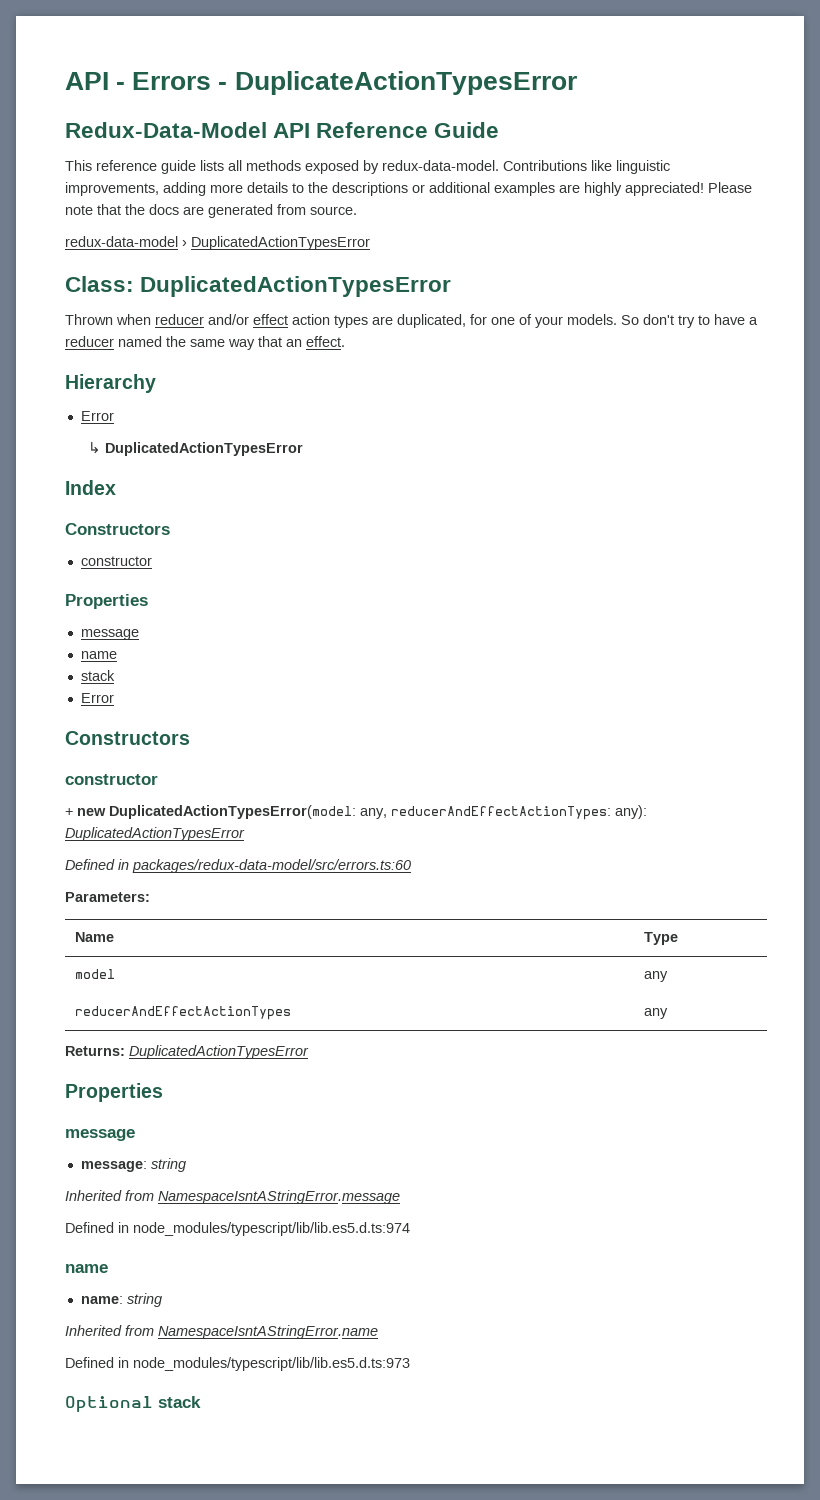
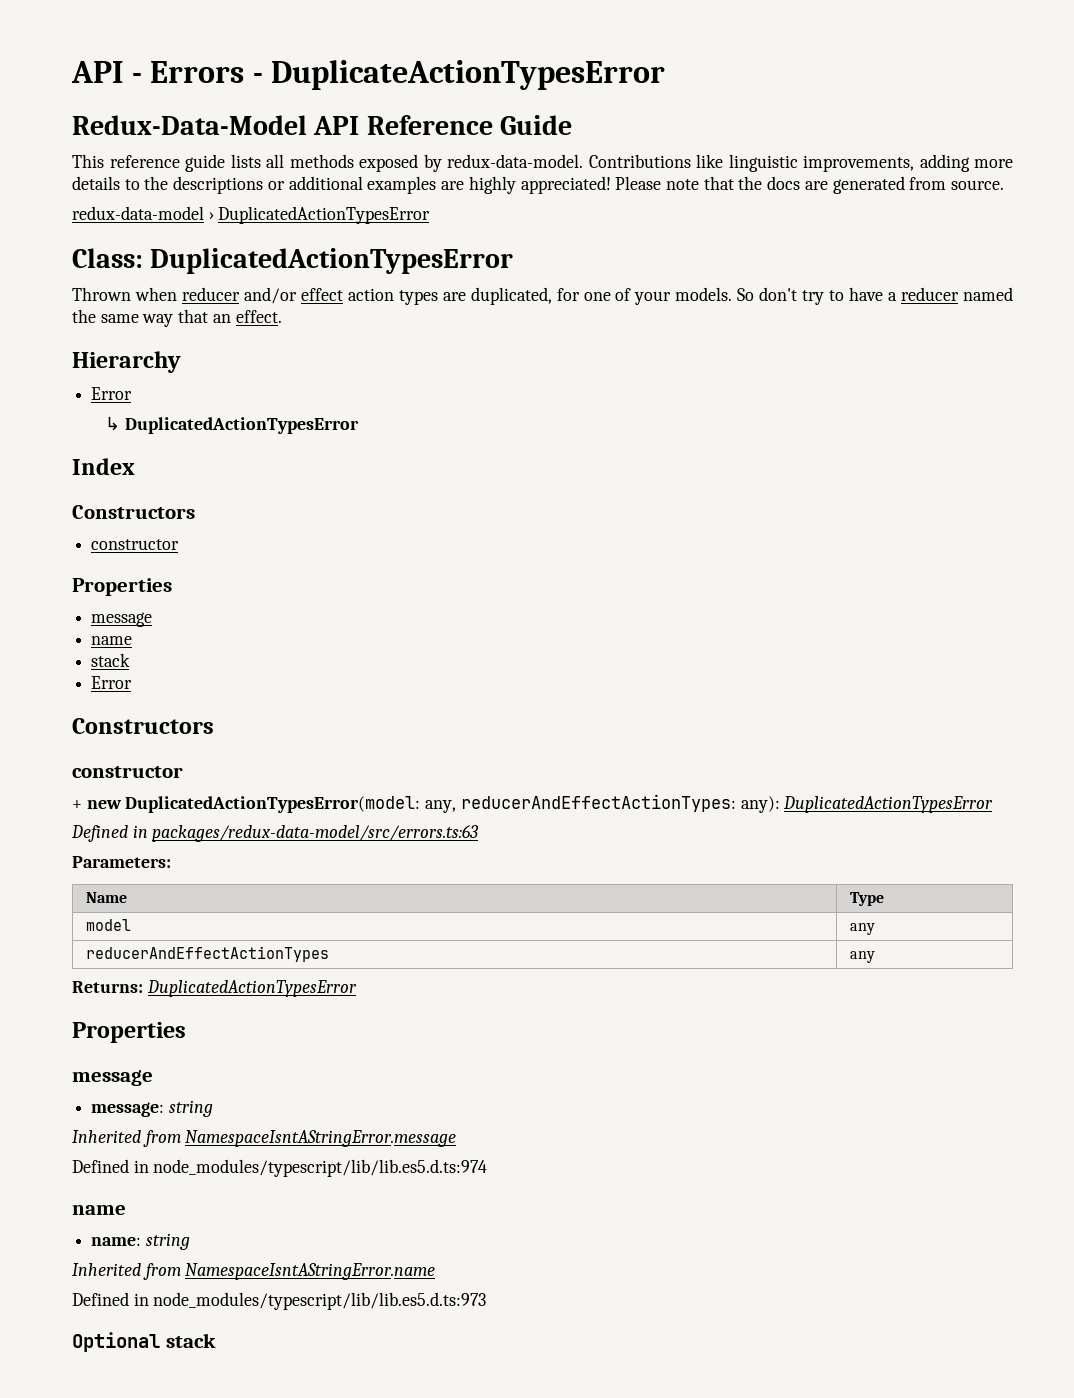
- Defined in packages/redux-data-model/src/errors.ts:60
+ Defined in packages/redux-data-model/src/errors.ts:63

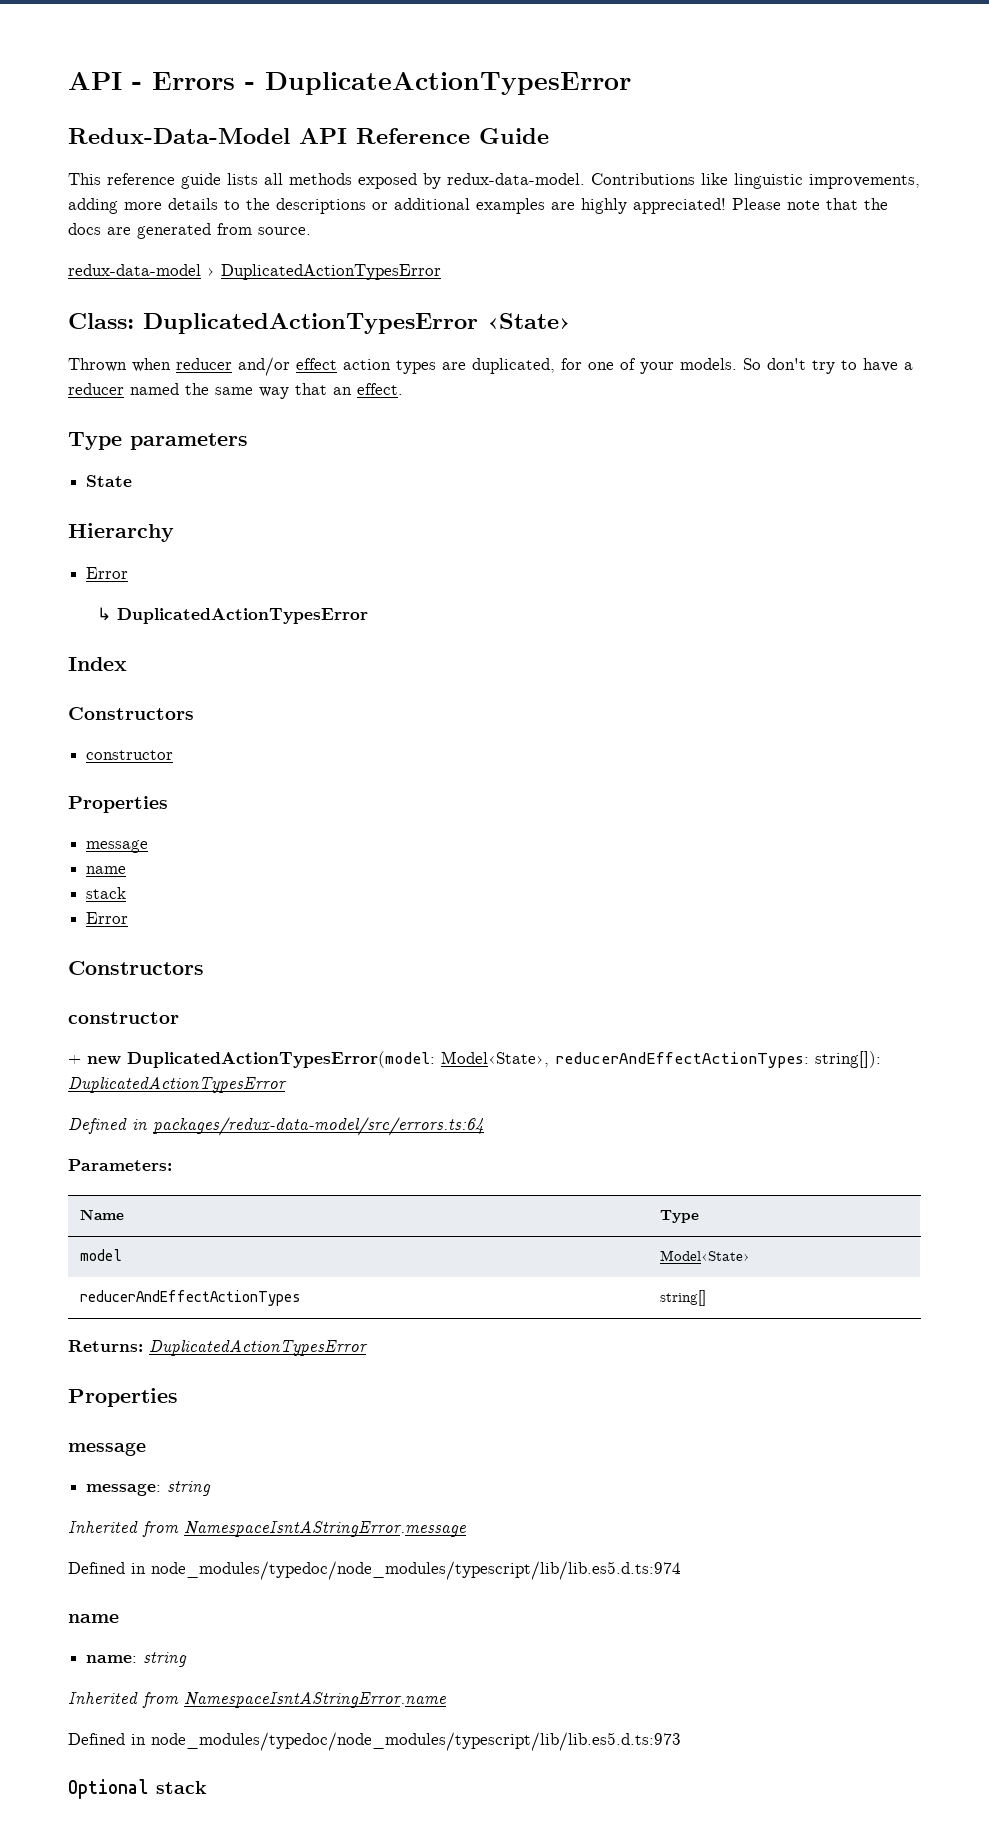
- Class: DuplicatedActionTypesError
+ Class: DuplicatedActionTypesError ‹State›
+ Type parameters
+ State
- + new DuplicatedActionTypesError(model: any, reducerAndEffectActionTypes: any): DuplicatedActionTypesError
+ + new DuplicatedActionTypesError(model: Model‹State›, reducerAndEffectActionTypes: string[]): DuplicatedActionTypesError
- Defined in packages/redux-data-model/src/errors.ts:63
+ Defined in packages/redux-data-model/src/errors.ts:64
- model | any
+ model | Model‹State›
- reducerAndEffectActionTypes | any
+ reducerAndEffectActionTypes | string[]
- Defined in node_modules/typescript/lib/lib.es5.d.ts:974
+ Defined in node_modules/typedoc/node_modules/typescript/lib/lib.es5.d.ts:974
- Defined in node_modules/typescript/lib/lib.es5.d.ts:973
+ Defined in node_modules/typedoc/node_modules/typescript/lib/lib.es5.d.ts:973

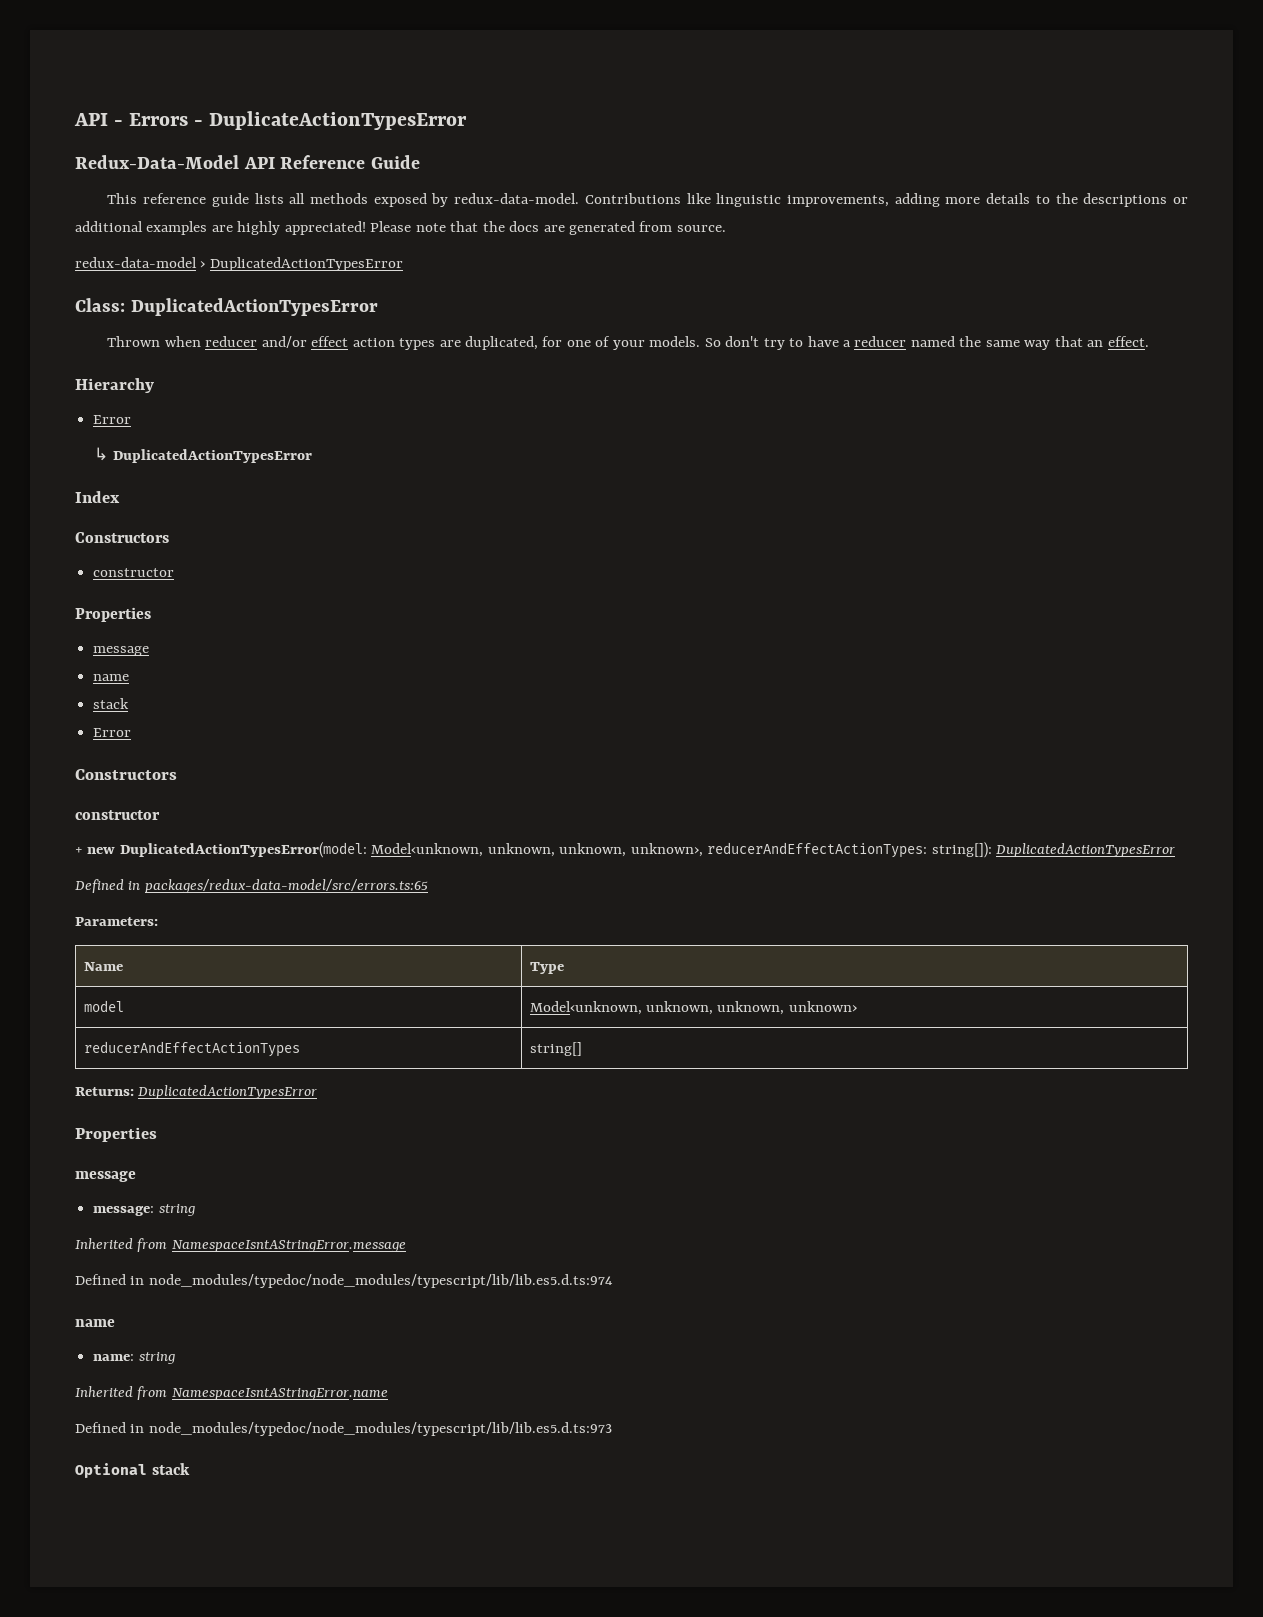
- Class: DuplicatedActionTypesError ‹State›
+ Class: DuplicatedActionTypesError
- Type parameters
- State
- + new DuplicatedActionTypesError(model: Model‹State›, reducerAndEffectActionTypes: string[]): DuplicatedActionTypesError
+ + new DuplicatedActionTypesError(model: Model‹unknown, unknown, unknown, unknown›, reducerAndEffectActionTypes: string[]): DuplicatedActionTypesError
- Defined in packages/redux-data-model/src/errors.ts:64
+ Defined in packages/redux-data-model/src/errors.ts:65
- model | Model‹State›
+ model | Model‹unknown, unknown, unknown, unknown›

